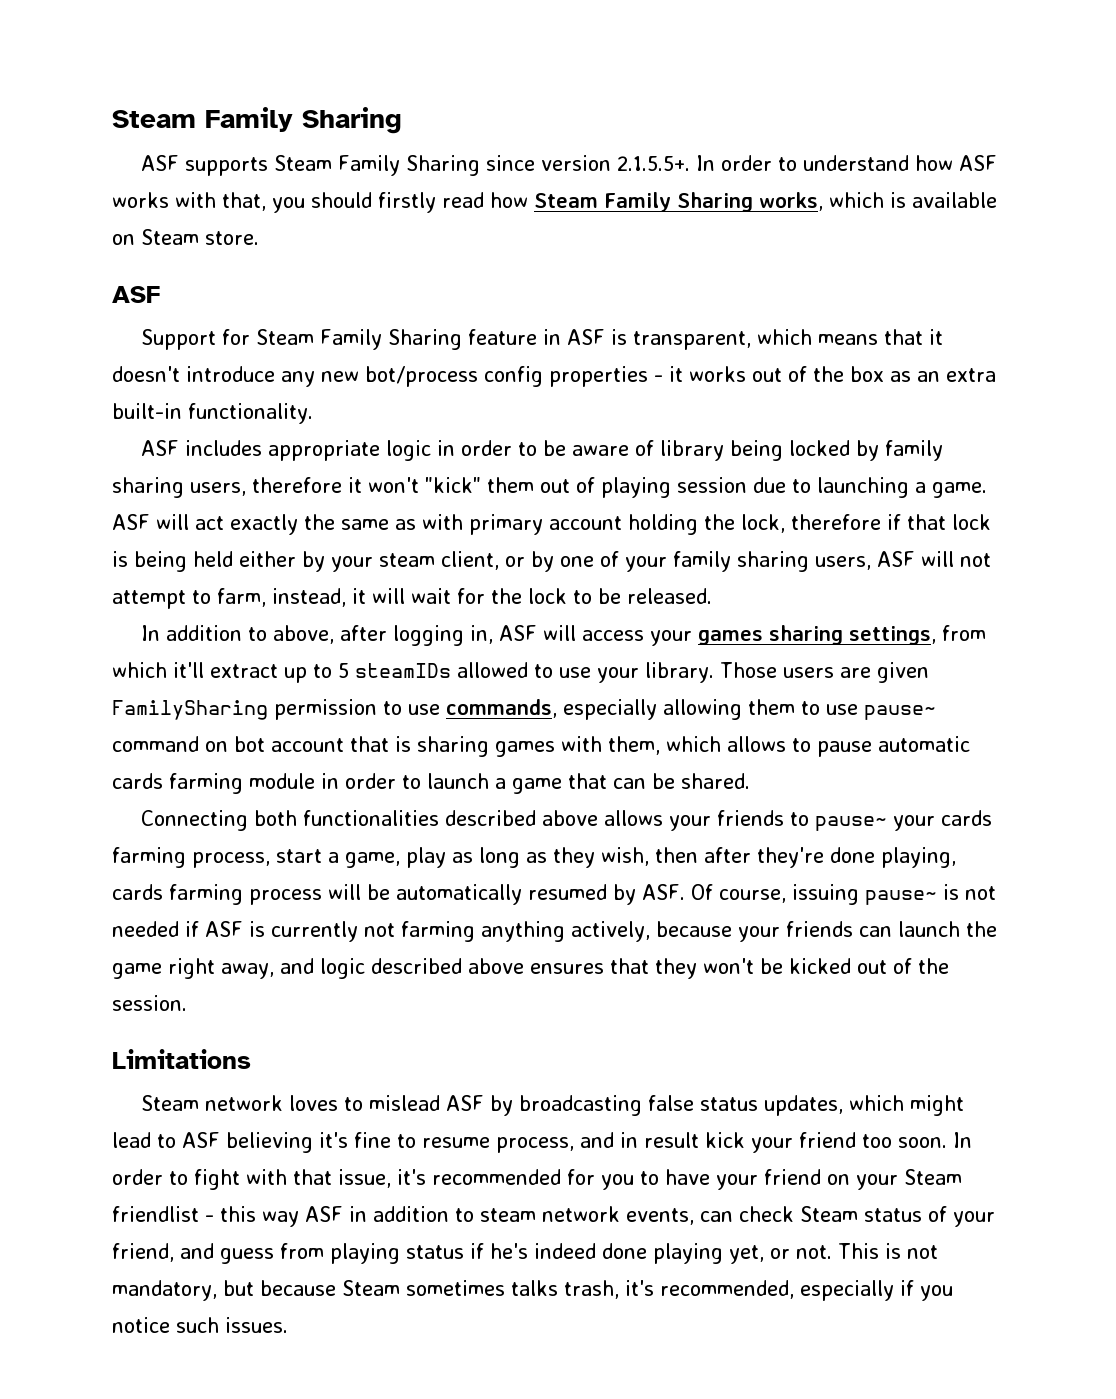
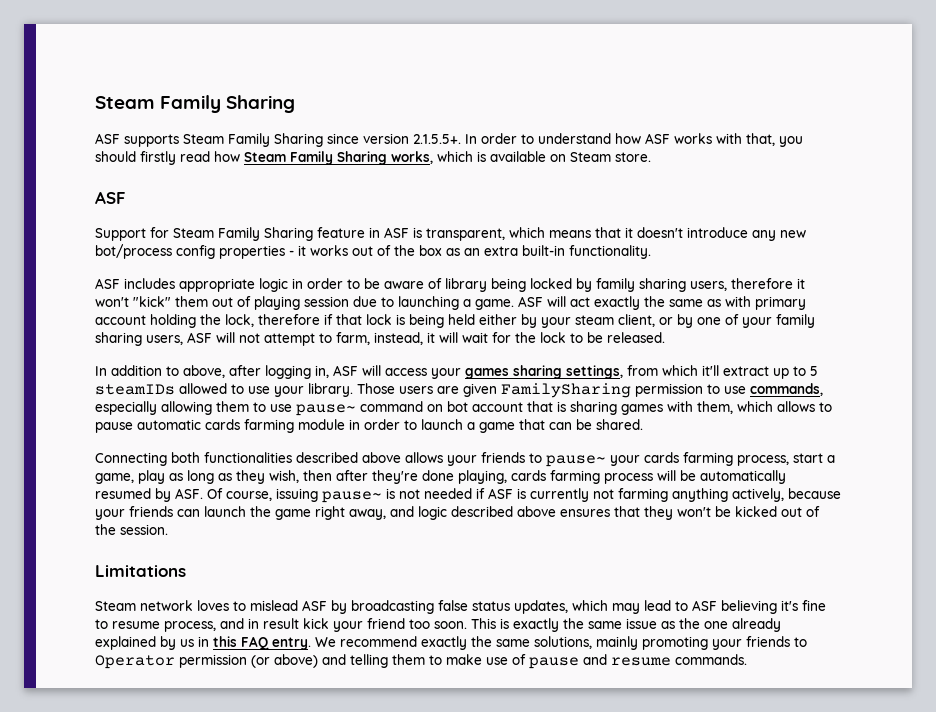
- Steam network loves to mislead ASF by broadcasting false status updates, which might lead to ASF believing it's fine to resume process, and in result kick your friend too soon.
+ Steam network loves to mislead ASF by broadcasting false status updates, which may lead to ASF believing it's fine to resume process, and in result kick your friend too soon.
- In order to fight with that issue, it's recommended for you to have your friend on your Steam friendlist - this way ASF in addition to steam network events, can check Steam status of your friend, and guess from playing status if he's indeed done playing yet, or not. This is not mandatory, but because Steam sometimes talks trash, it's recommended, especially if you notice such issues.
+ This is exactly the same issue as the one already explained by us in this FAQ entry. We recommend exactly the same solutions, mainly promoting your friends to Operator permission (or above) and telling them to make use of pause and resume commands.

